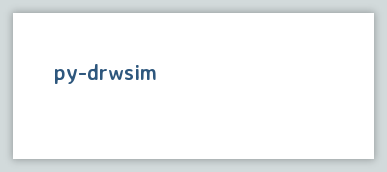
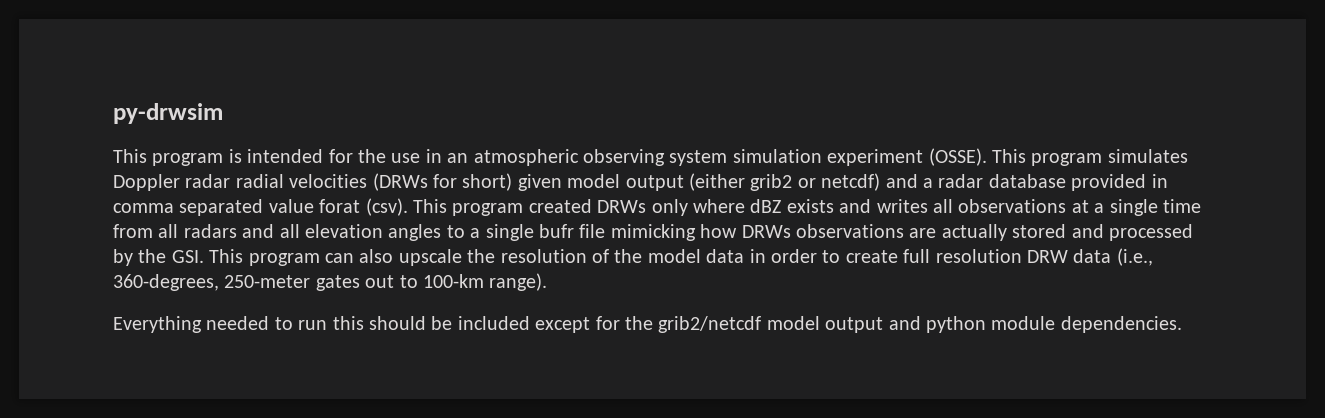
+ This program is intended for the use in an atmospheric observing system simulation experiment (OSSE). This program simulates Doppler radar radial velocities (DRWs for short) given model output (either grib2 or netcdf) and a radar database provided in comma separated value forat (csv). This program created DRWs only where dBZ exists and writes all observations at a single time from all radars and all elevation angles to a single bufr file mimicking how DRWs observations are actually stored and processed by the GSI. This program can also upscale the resolution of the model data in order to create full resolution DRW data (i.e., 360-degrees, 250-meter gates out to 100-km range).
+ Everything needed to run this should be included except for the grib2/netcdf model output and python module dependencies.

